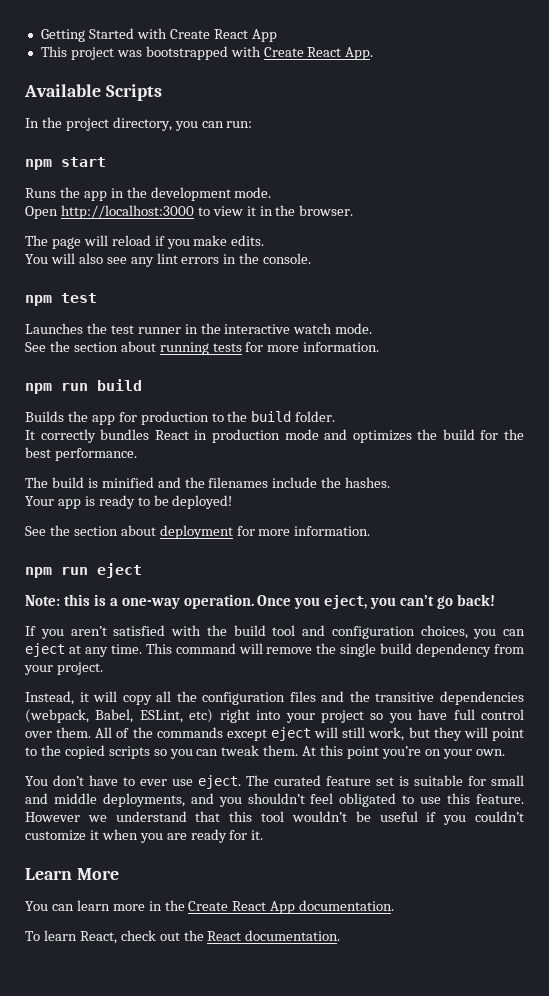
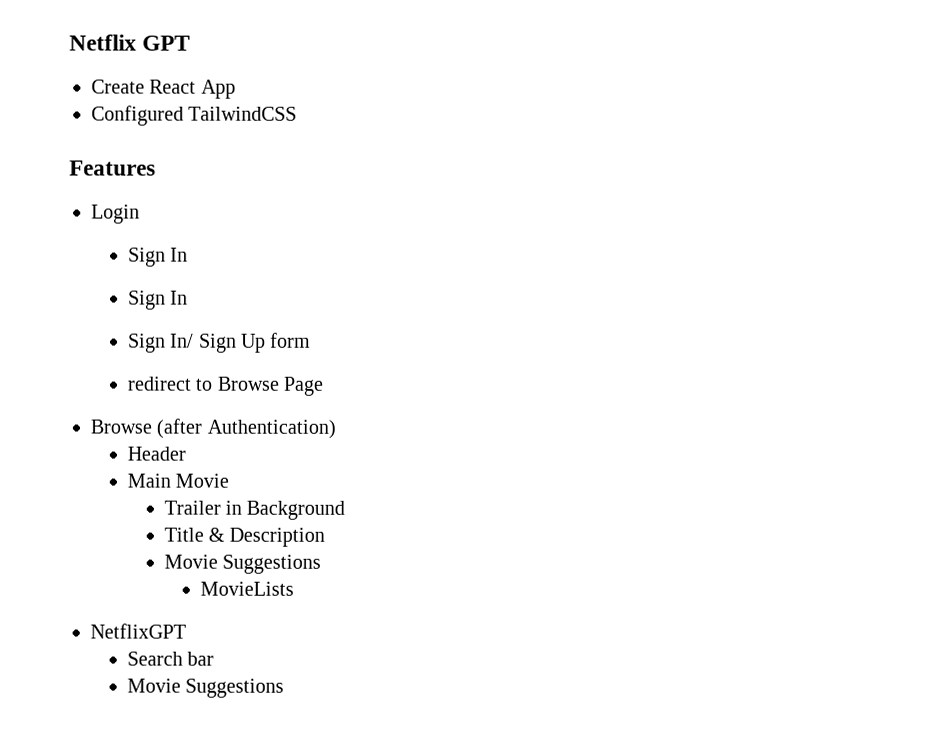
- Getting Started with Create React App
+ Netflix GPT
+ Create React App
- This project was bootstrapped with Create React App.
- Available Scripts
- In the project directory, you can run:
- npm start
- Runs the app in the development mode.
- Open http://localhost:3000 to view it in the browser.
- The page will reload if you make edits.
- You will also see any lint errors in the console.
- npm test
- Launches the test runner in the interactive watch mode.
- See the section about running tests for more information.
- npm run build
- Builds the app for production to the build folder.
- It correctly bundles React in production mode and optimizes the build for the best performance.
- The build is minified and the filenames include the hashes.
- Your app is ready to be deployed!
- See the section about deployment for more information.
- npm run eject
- Note: this is a one-way operation. Once you eject, you can’t go back!
- If you aren’t satisfied with the build tool and configuration choices, you can eject at any time. This command will remove the single build dependency from your project.
- Instead, it will copy all the configuration files and the transitive dependencies (webpack, Babel, ESLint, etc) right into your project so you have full control over them. All of the commands except eject will still work, but they will point to the copied scripts so you can tweak them. At this point you’re on your own.
- You don’t have to ever use eject. The curated feature set is suitable for small and middle deployments, and you shouldn’t feel obligated to use this feature. However we understand that this tool wouldn’t be useful if you couldn’t customize it when you are ready for it.
- Learn More
- You can learn more in the Create React App documentation.
- To learn React, check out the React documentation.
+ Configured TailwindCSS
+ Features
+ Login
+ Sign In
+ Sign In
+ Sign In/ Sign Up form
+ redirect to Browse Page
+ Browse (after Authentication)
+ Header
+ Main Movie
+ Trailer in Background
+ Title & Description
+ Movie Suggestions
+ MovieLists
+ NetflixGPT
+ Search bar
+ Movie Suggestions

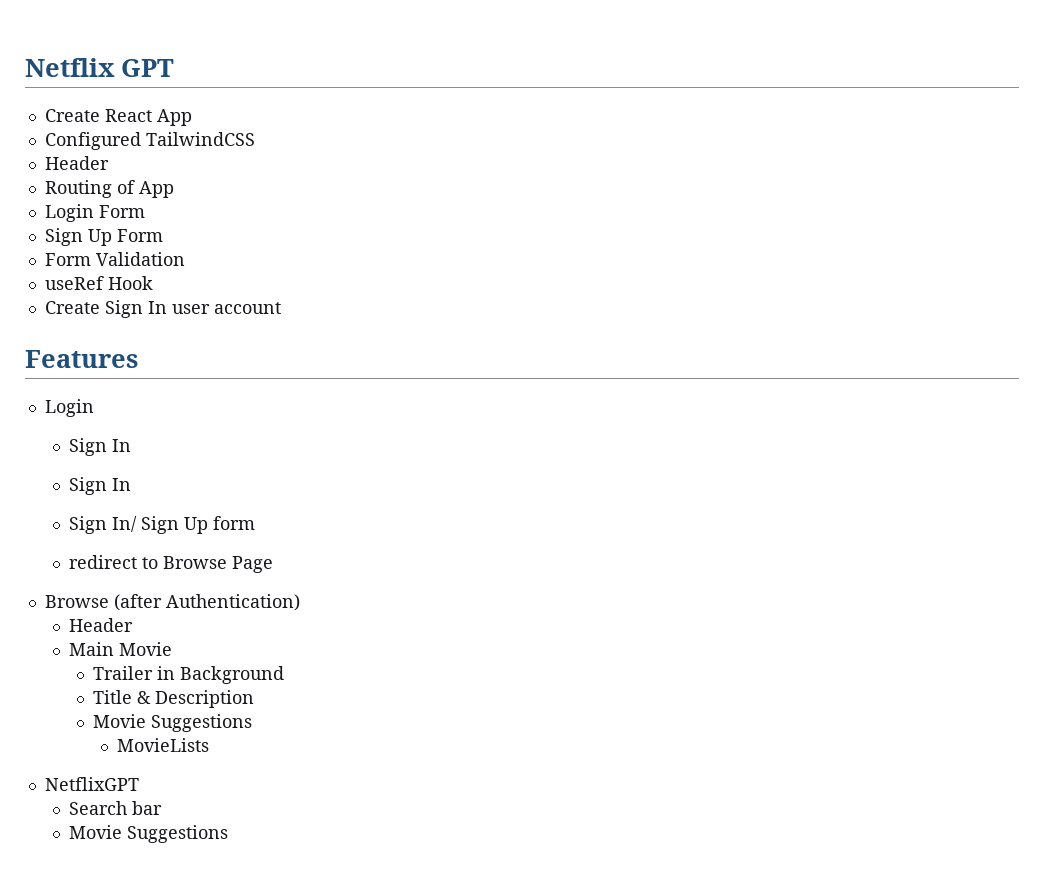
  Configured TailwindCSS
+ Header
+ Routing of App
+ Login Form
+ Sign Up Form
+ Form Validation
+ useRef Hook
+ Create Sign In user account

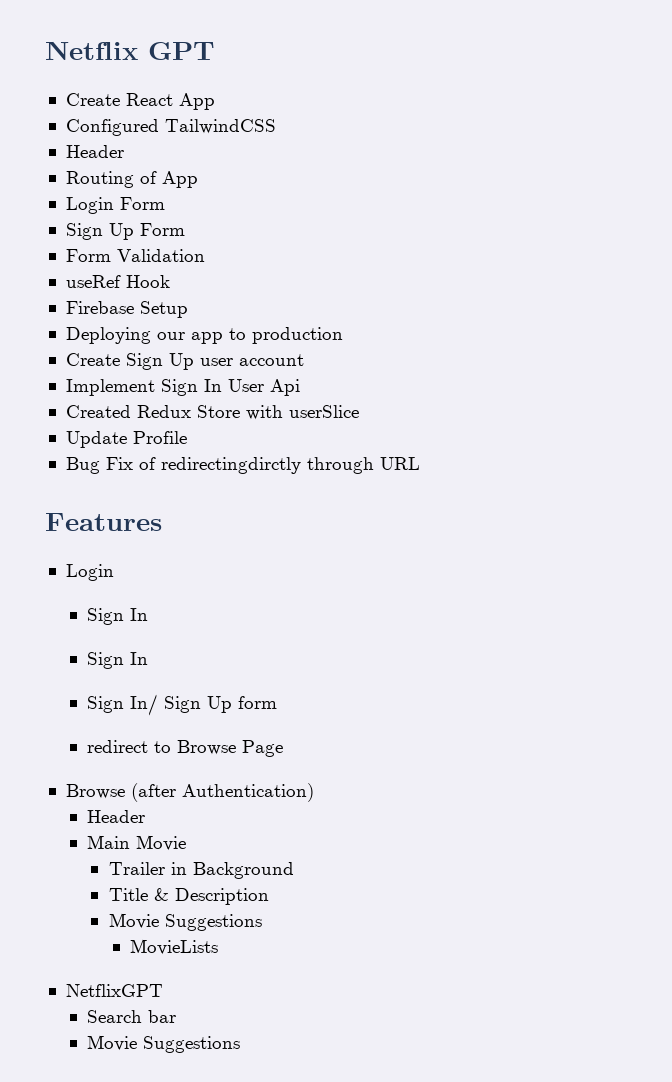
+ Firebase Setup
+ Deploying our app to production
- Create Sign In user account
+ Create Sign Up user account
+ Implement Sign In User Api
+ Created Redux Store with userSlice
+ Update Profile
+ Bug Fix of redirectingdirctly through URL

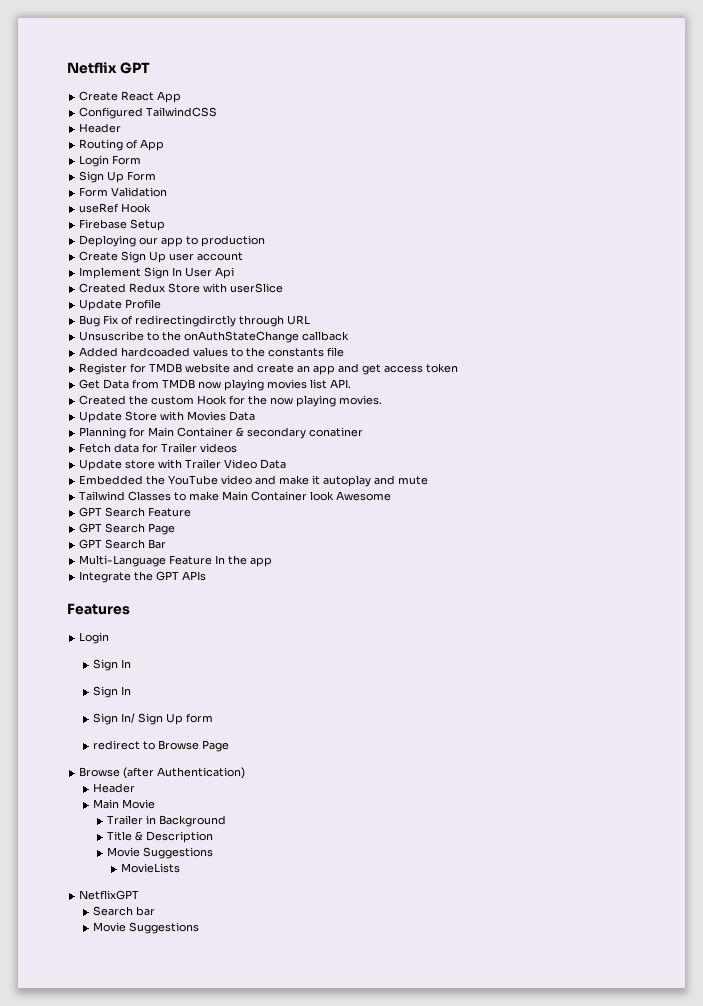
+ Unsuscribe to the onAuthStateChange callback
+ Added hardcoaded values to the constants file
+ Register for TMDB website and create an app and get access token
+ Get Data from TMDB now playing movies list API.
+ Created the custom Hook for the now playing movies.
+ Update Store with Movies Data
+ Planning for Main Container & secondary conatiner
+ Fetch data for Trailer videos
+ Update store with Trailer Video Data
+ Embedded the YouTube video and make it autoplay and mute
+ Tailwind Classes to make Main Container look Awesome
+ GPT Search Feature
+ GPT Search Page
+ GPT Search Bar
+ Multi-Language Feature In the app
+ Integrate the GPT APIs

